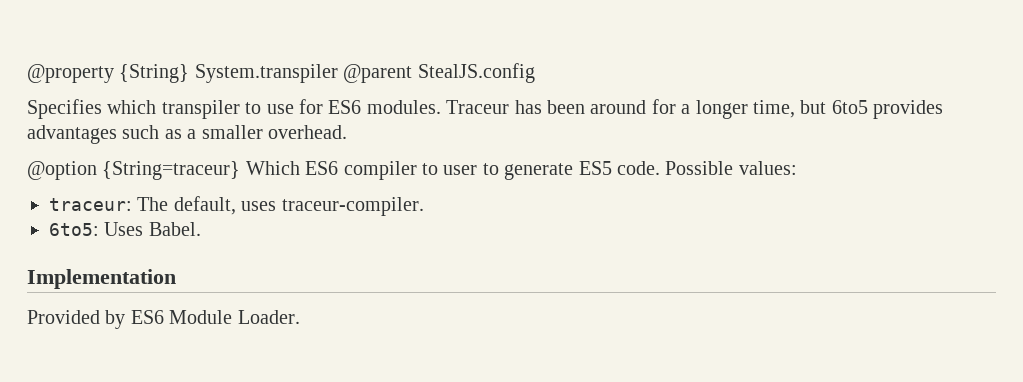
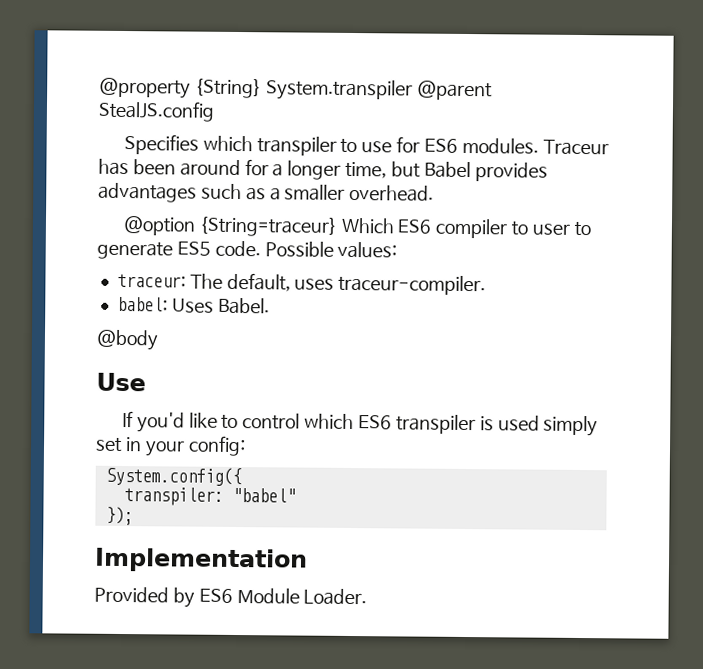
- Traceur has been around for a longer time, but 6to5 provides advantages such as a smaller overhead.
+ Traceur has been around for a longer time, but Babel provides advantages such as a smaller overhead.
- 6to5: Uses Babel.
+ babel: Uses Babel.
+ @body
+ Use
+ If you'd like to control which ES6 transpiler is used simply set in your config:
+ System.config({
+ transpiler: "babel"
+ });

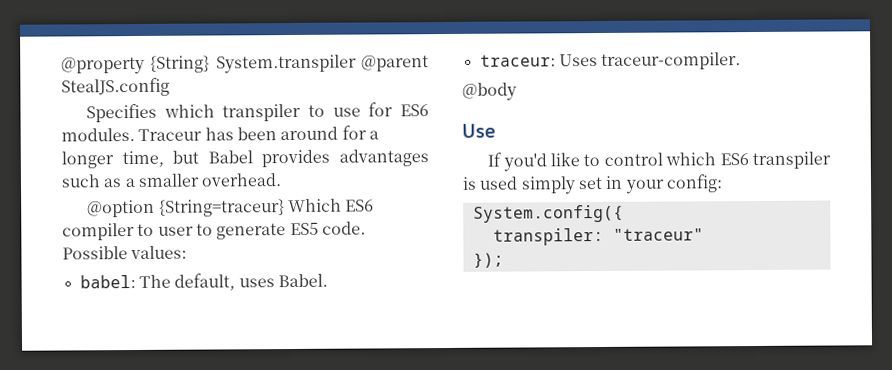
- traceur: The default, uses traceur-compiler.
- babel: Uses Babel.
+ babel: The default, uses Babel.
+ traceur: Uses traceur-compiler.
- transpiler: "babel"
+ transpiler: "traceur"
- Implementation
- Provided by ES6 Module Loader.

